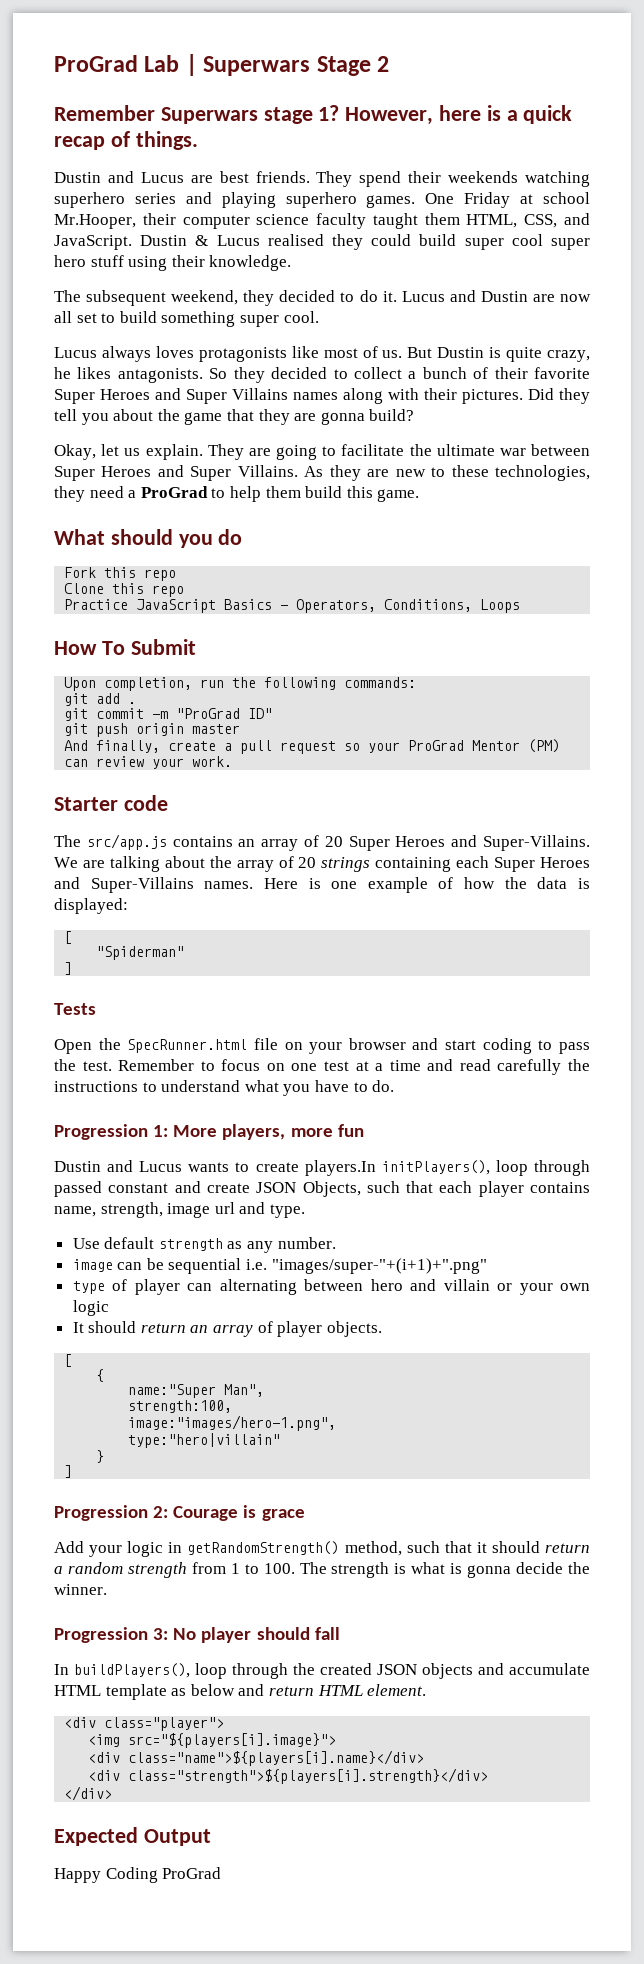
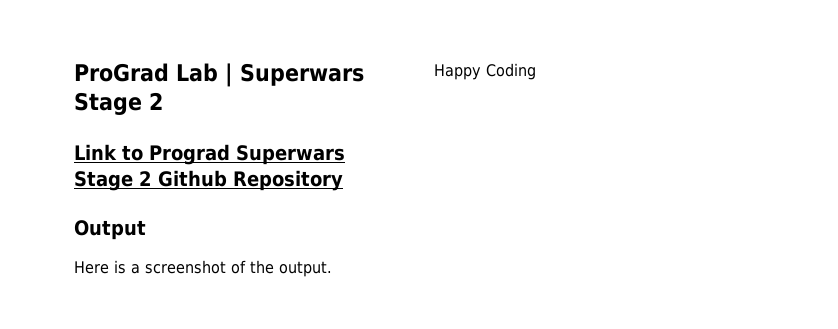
- Remember Superwars stage 1? However, here is a quick recap of things.
- Dustin and Lucus are best friends. They spend their weekends watching superhero series and playing superhero games. One Friday at school Mr.Hooper, their computer science faculty taught them HTML, CSS, and JavaScript. Dustin & Lucus realised they could build super cool super hero stuff using their knowledge.
- The subsequent weekend, they decided to do it. Lucus and Dustin are now all set to build something super cool.
- Lucus always loves protagonists like most of us. But Dustin is quite crazy, he likes antagonists. So they decided to collect a bunch of their favorite Super Heroes and Super Villains names along with their pictures. Did they tell you about the game that they are gonna build?
- Okay, let us explain. They are going to facilitate the ultimate war between Super Heroes and Super Villains. As they are new to these technologies, they need a ProGrad to help them build this game.
- What should you do
- Fork this repo
- Clone this repo
- Practice JavaScript Basics - Operators, Conditions, Loops
- How To Submit
- Upon completion, run the following commands:
- git add .
- git commit -m "ProGrad ID"
- git push origin master
- And finally, create a pull request so your ProGrad Mentor (PM) can review your work.
- Starter code
- The src/app.js contains an array of 20 Super Heroes and Super-Villains. We are talking about the array of 20 strings containing each Super Heroes and Super-Villains names. Here is one example of how the data is displayed:
- [
- "Spiderman"
- ]
- Tests
- Open the SpecRunner.html file on your browser and start coding to pass the test. Remember to focus on one test at a time and read carefully the instructions to understand what you have to do.
- Progression 1: More players, more fun
- Dustin and Lucus wants to create players.In initPlayers(), loop through passed constant and create JSON Objects, such that each player contains name, strength, image url and type.
- Use default strength as any number.
- image can be sequential i.e. "images/super-"+(i+1)+".png"
- type of player can alternating between hero and villain or your own logic
- It should return an array of player objects.
- [
- {
- name:"Super Man",
- strength:100,
- image:"images/hero-1.png",
- type:"hero|villain"
- }
- ]
- Progression 2: Courage is grace
- Add your logic in getRandomStrength() method, such that it should return a random strength from 1 to 100. The strength is what is gonna decide the winner.
- Progression 3: No player should fall
- In buildPlayers(), loop through the created JSON objects and accumulate HTML template as below and return HTML element.
- <div class="player">
- <img src="${players[i].image}">
- <div class="name">${players[i].name}</div>
- <div class="strength">${players[i].strength}</div>
- </div>
- Expected Output
+ Link to Prograd Superwars Stage 2 Github Repository
+ Output
+ Here is a screenshot of the output.
- Happy Coding ProGrad
+ Happy Coding

